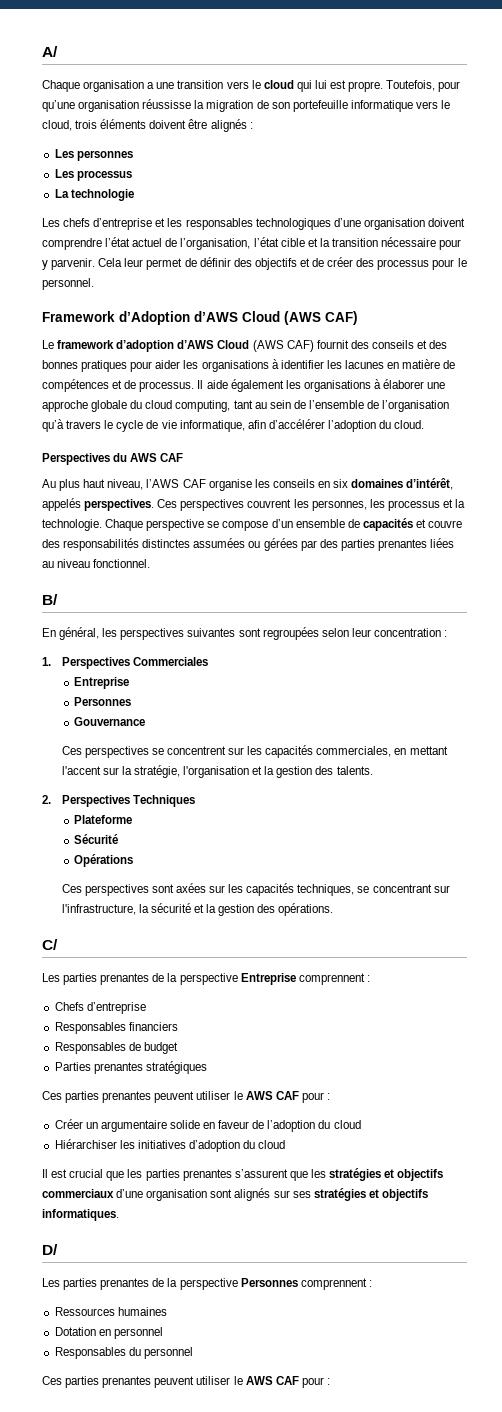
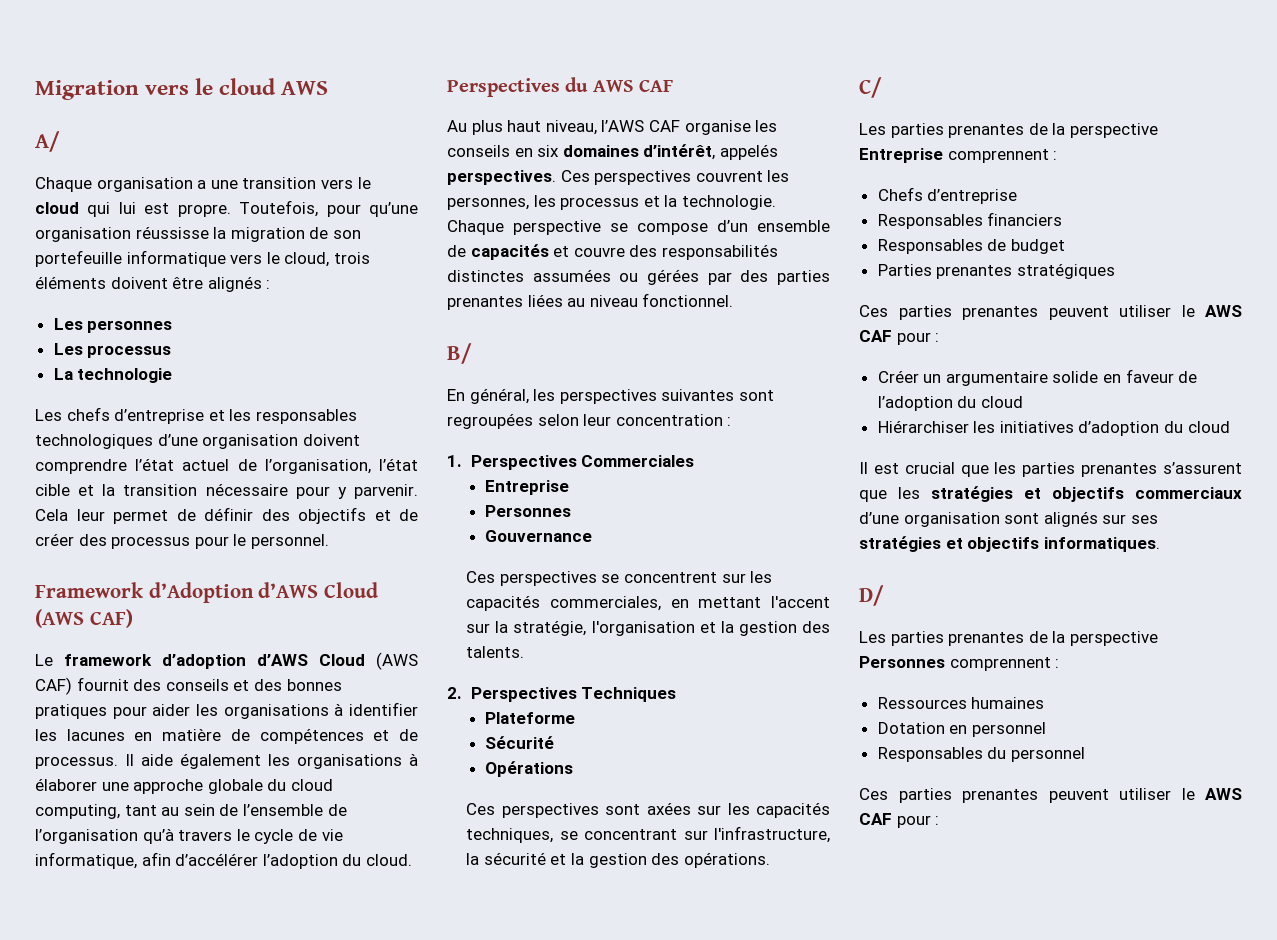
+ Migration vers le cloud AWS

